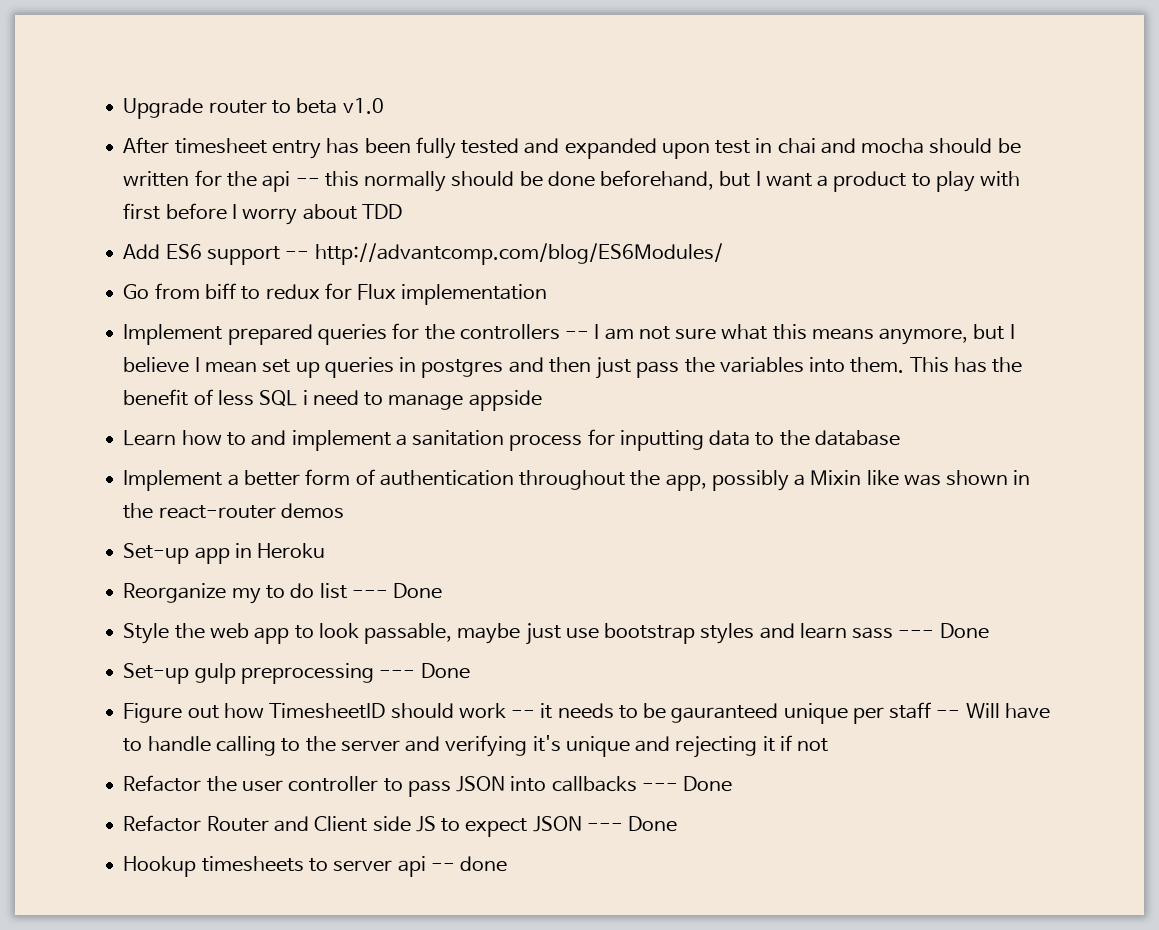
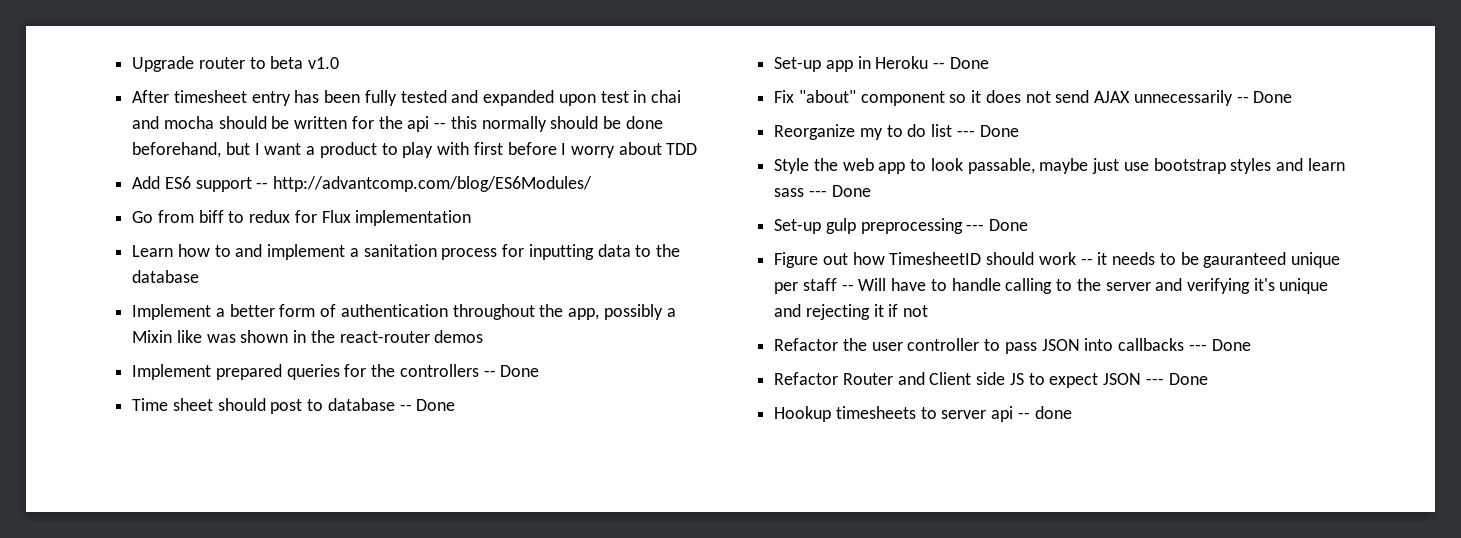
- Implement prepared queries for the controllers -- I am not sure what this means anymore, but I believe I mean set up queries in postgres and then just pass the variables into them. This has the benefit of less SQL i need to manage appside
- Set-up app in Heroku
+ Implement prepared queries for the controllers -- Done
+ Time sheet should post to database -- Done
+ Set-up app in Heroku -- Done
+ Fix "about" component so it does not send AJAX unnecessarily -- Done

